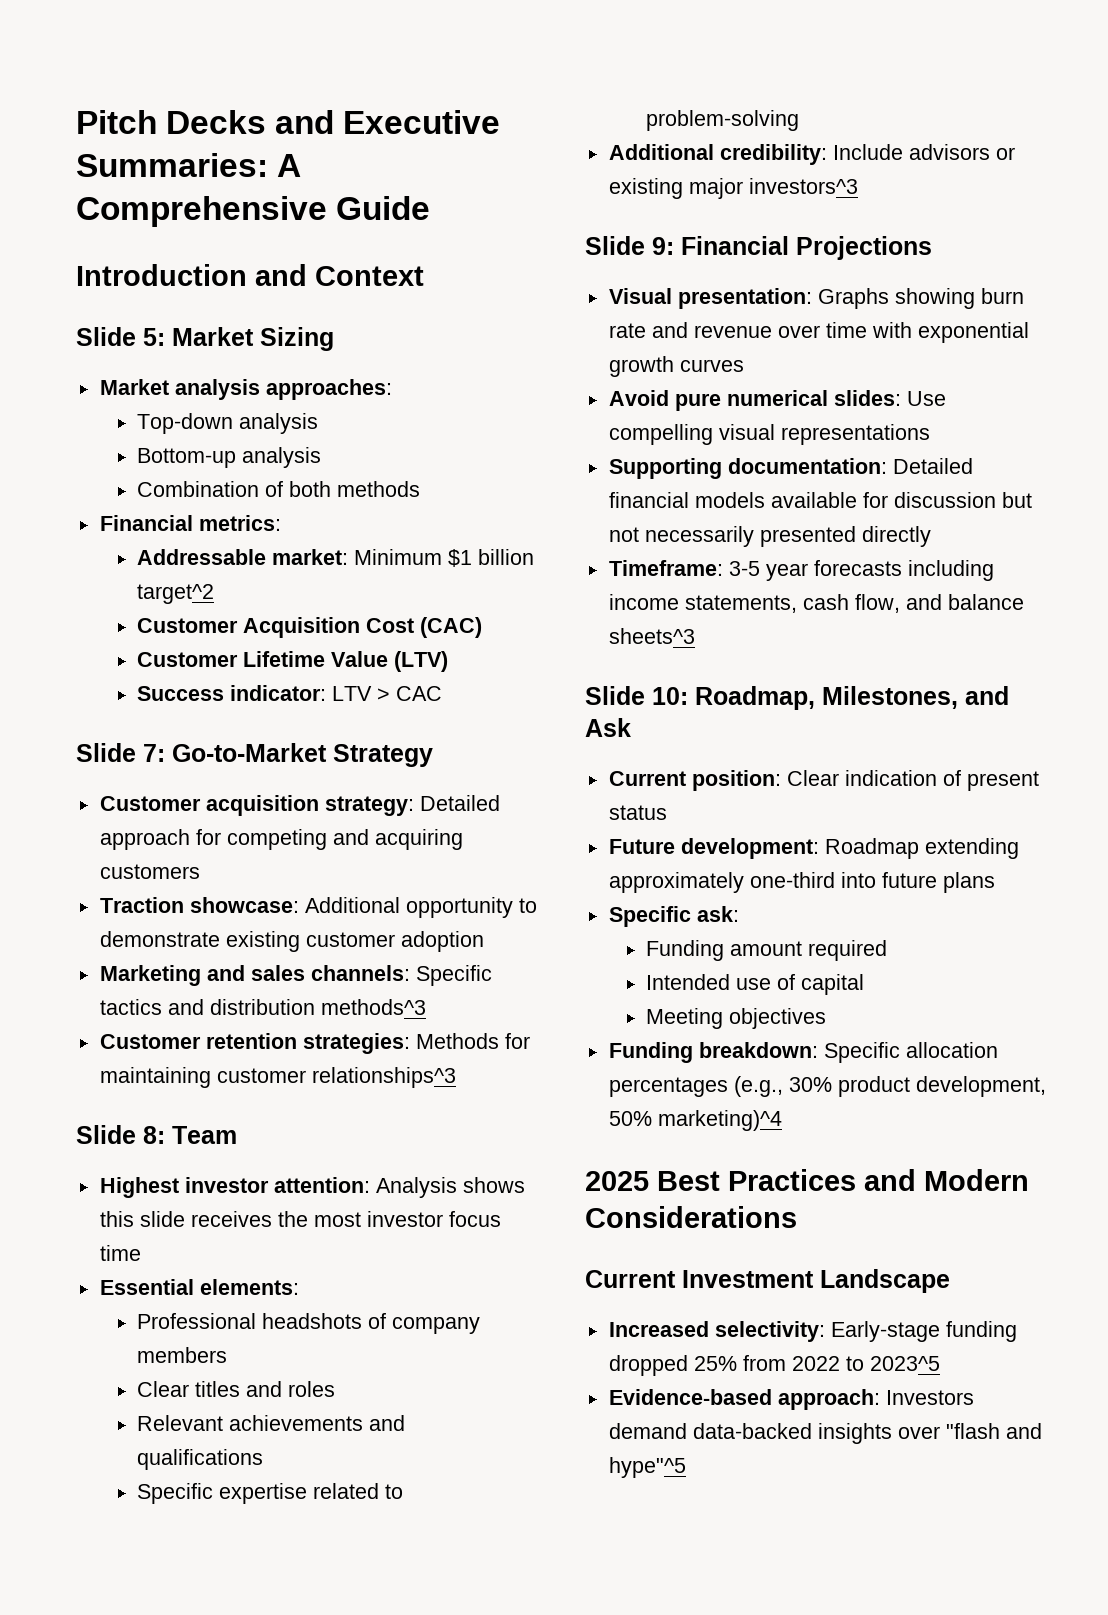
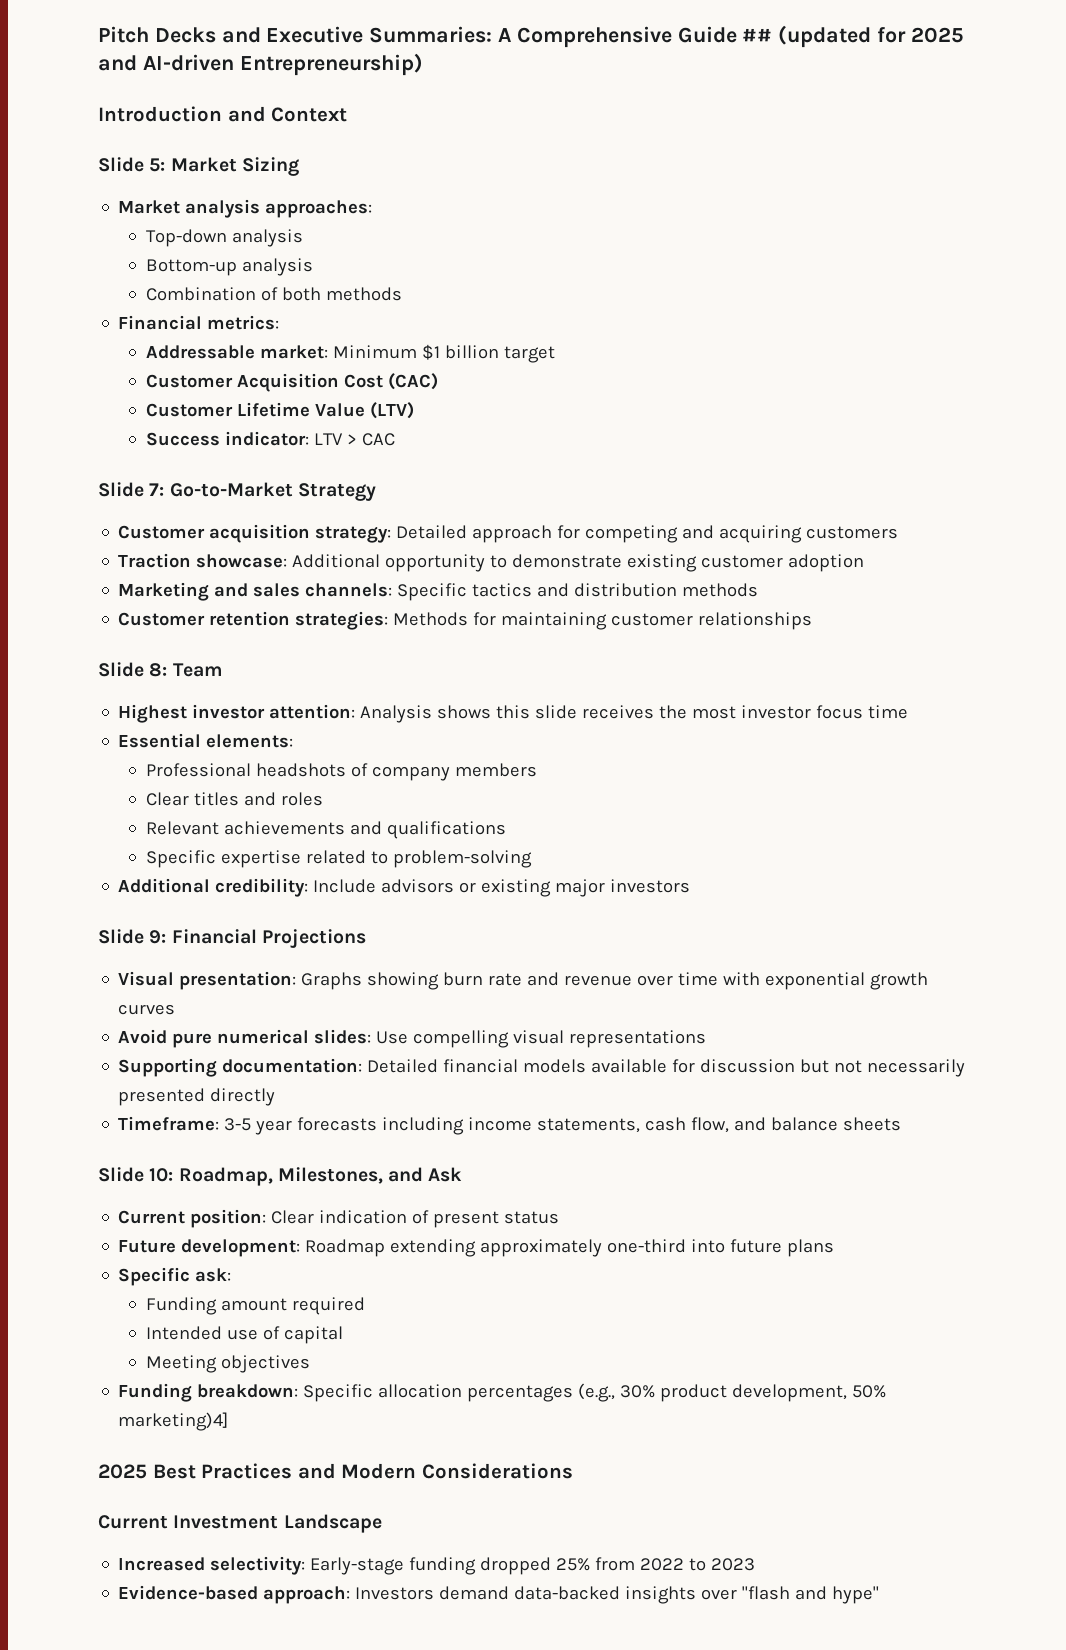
- Pitch Decks and Executive Summaries: A Comprehensive Guide
+ Pitch Decks and Executive Summaries: A Comprehensive Guide ## (updated for 2025 and AI-driven Entrepreneurship)
- Addressable market: Minimum $1 billion target^2
+ Addressable market: Minimum $1 billion target
- Marketing and sales channels: Specific tactics and distribution methods^3
+ Marketing and sales channels: Specific tactics and distribution methods
- Customer retention strategies: Methods for maintaining customer relationships^3
+ Customer retention strategies: Methods for maintaining customer relationships
- Additional credibility: Include advisors or existing major investors^3
+ Additional credibility: Include advisors or existing major investors
- Timeframe: 3-5 year forecasts including income statements, cash flow, and balance sheets^3
+ Timeframe: 3-5 year forecasts including income statements, cash flow, and balance sheets
- Funding breakdown: Specific allocation percentages (e.g., 30% product development, 50% marketing)^4
+ Funding breakdown: Specific allocation percentages (e.g., 30% product development, 50% marketing)4]
- Increased selectivity: Early-stage funding dropped 25% from 2022 to 2023^5
+ Increased selectivity: Early-stage funding dropped 25% from 2022 to 2023
- Evidence-based approach: Investors demand data-backed insights over "flash and hype"^5
+ Evidence-based approach: Investors demand data-backed insights over "flash and hype"

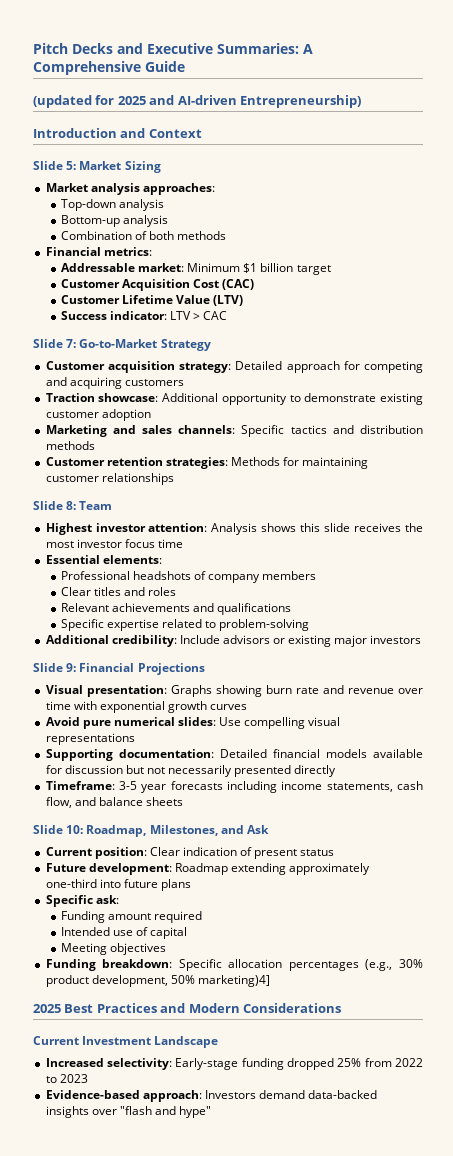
- Pitch Decks and Executive Summaries: A Comprehensive Guide ## (updated for 2025 and AI-driven Entrepreneurship)
+ Pitch Decks and Executive Summaries: A Comprehensive Guide
+ (updated for 2025 and AI-driven Entrepreneurship)

